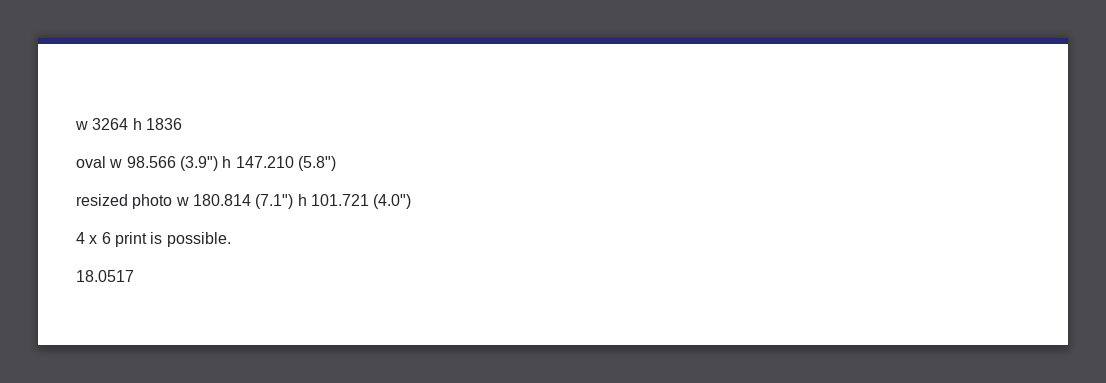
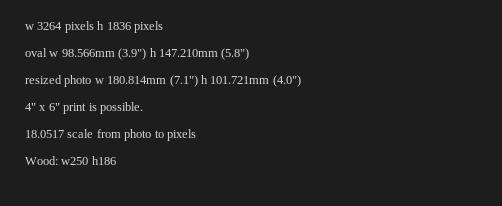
- w 3264 h 1836
+ w 3264 pixels h 1836 pixels
- oval w 98.566 (3.9") h 147.210 (5.8")
+ oval w 98.566mm (3.9") h 147.210mm (5.8")
- resized photo w 180.814 (7.1") h 101.721 (4.0")
+ resized photo w 180.814mm (7.1") h 101.721mm (4.0")
- 4 x 6 print is possible.
+ 4" x 6" print is possible.
- 18.0517
+ 18.0517 scale from photo to pixels
+ Wood: w250 h186

